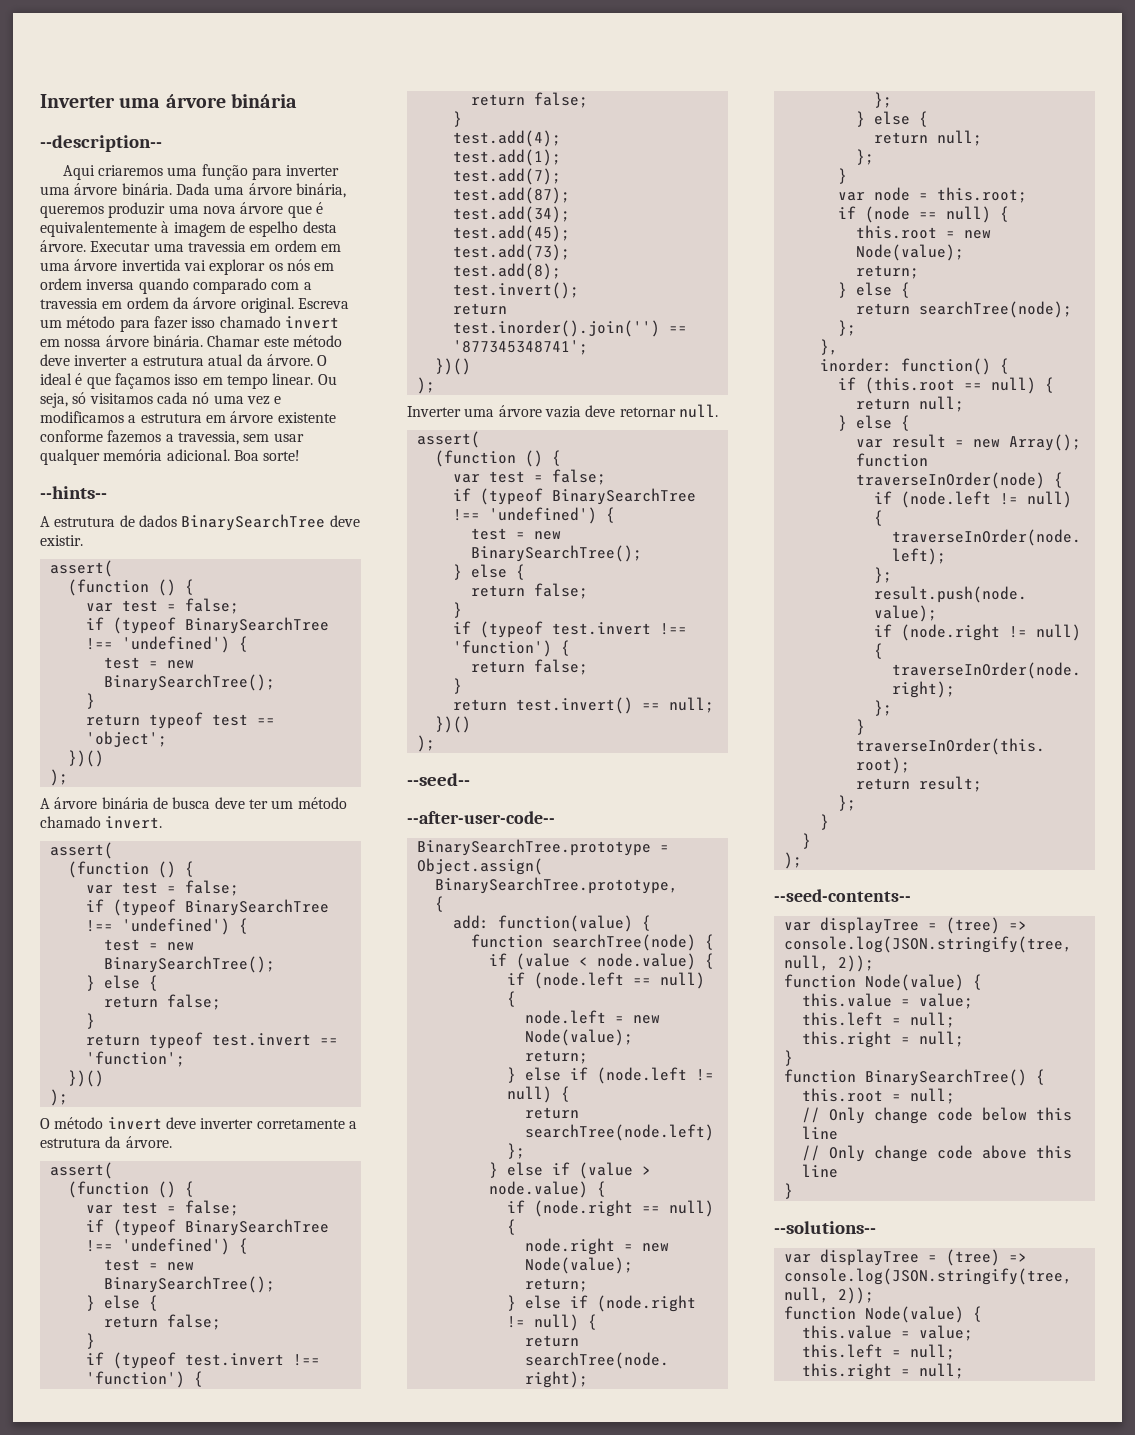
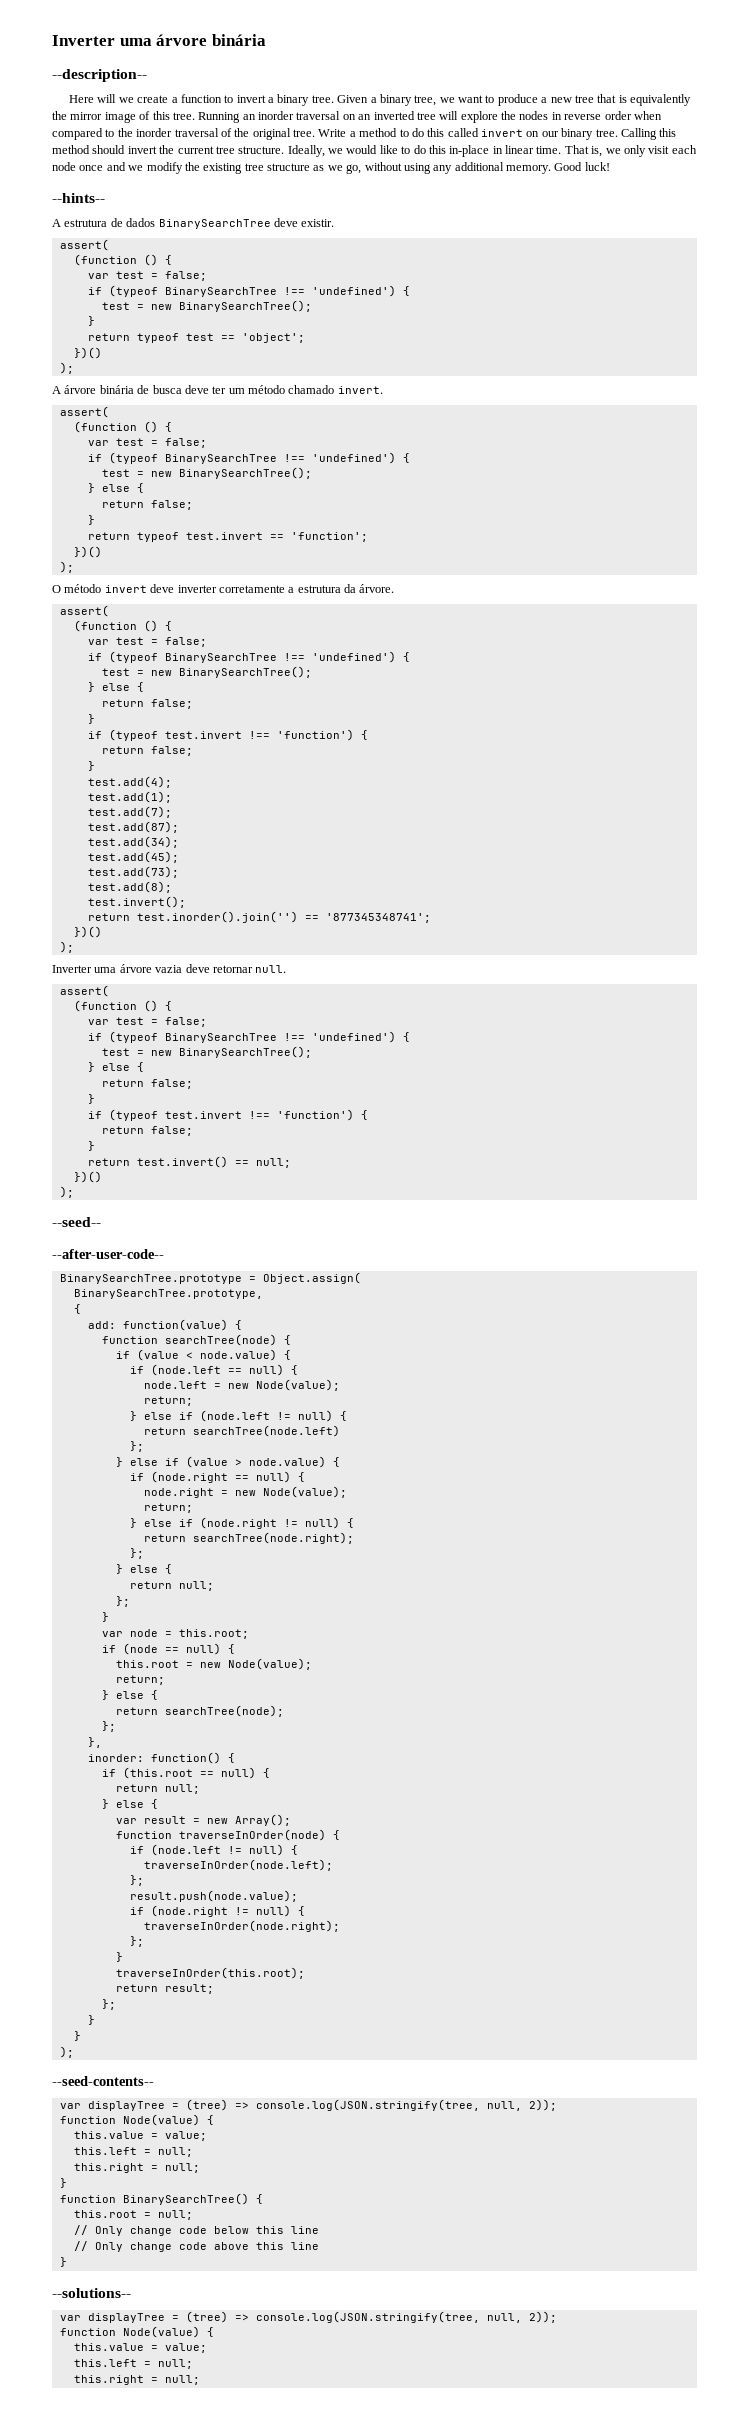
- Aqui criaremos uma função para inverter uma árvore binária. Dada uma árvore binária, queremos produzir uma nova árvore que é equivalentemente à imagem de espelho desta árvore. Executar uma travessia em ordem em uma árvore invertida vai explorar os nós em ordem inversa quando comparado com a travessia em ordem da árvore original. Escreva um método para fazer isso chamado invert em nossa árvore binária. Chamar este método deve inverter a estrutura atual da árvore. O ideal é que façamos isso em tempo linear. Ou seja, só visitamos cada nó uma vez e modificamos a estrutura em árvore existente conforme fazemos a travessia, sem usar qualquer memória adicional. Boa sorte!
+ Here will we create a function to invert a binary tree. Given a binary tree, we want to produce a new tree that is equivalently the mirror image of this tree. Running an inorder traversal on an inverted tree will explore the nodes in reverse order when compared to the inorder traversal of the original tree. Write a method to do this called invert on our binary tree. Calling this method should invert the current tree structure. Ideally, we would like to do this in-place in linear time. That is, we only visit each node once and we modify the existing tree structure as we go, without using any additional memory. Good luck!

